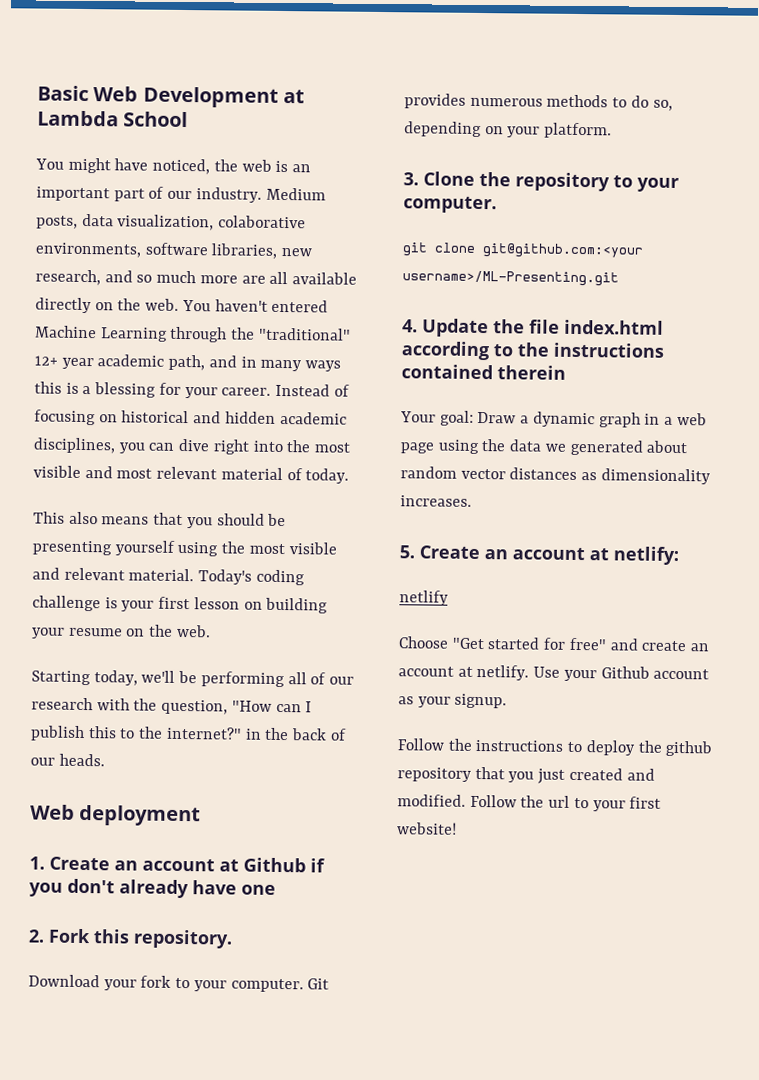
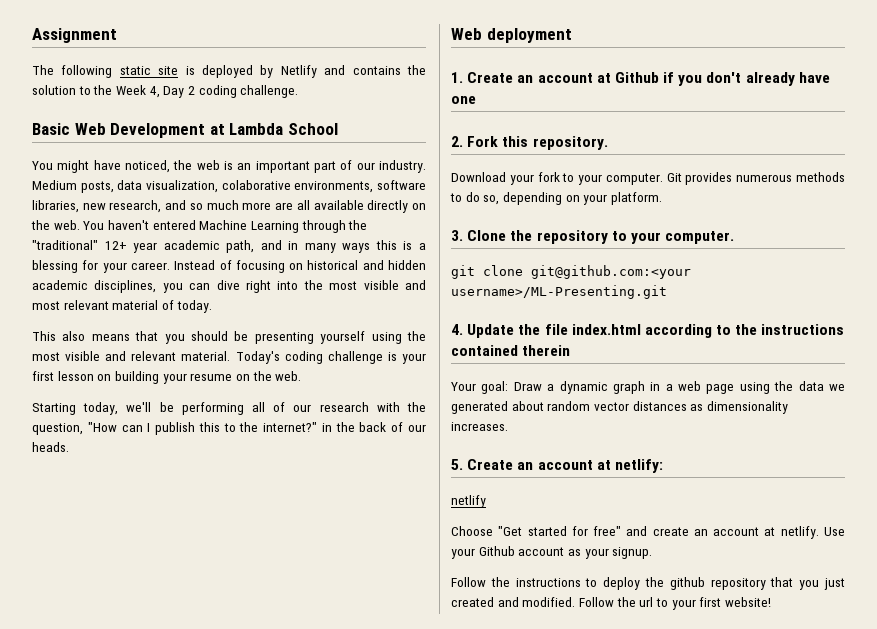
+ Assignment
+ The following static site is deployed by Netlify and contains the solution to the Week 4, Day 2 coding challenge.

